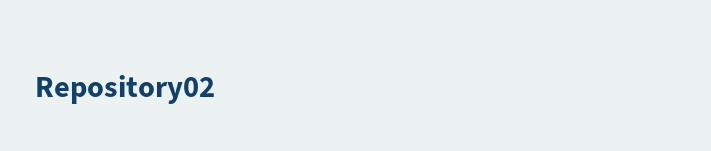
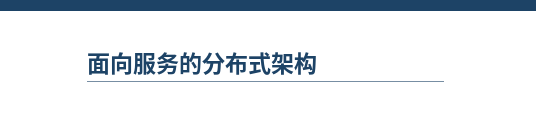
- Repository02
+ 面向服务的分布式架构

